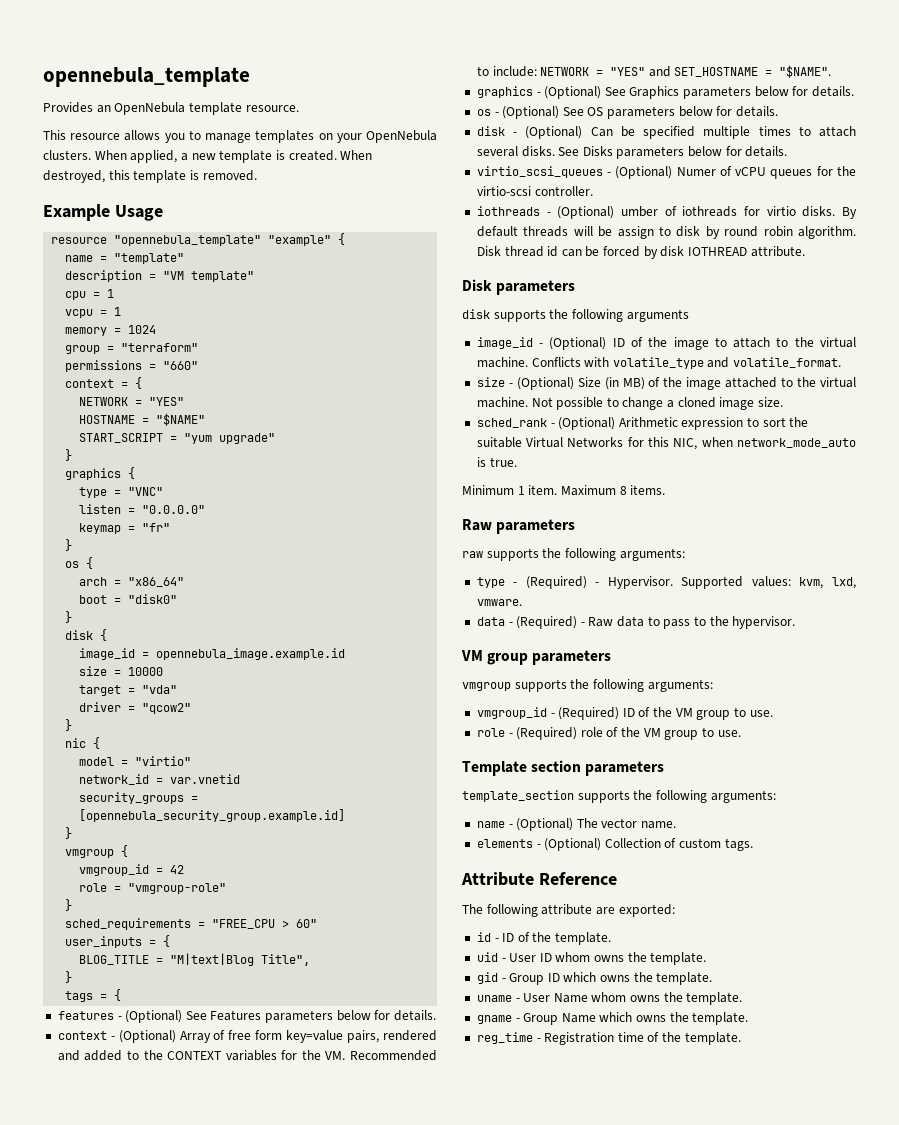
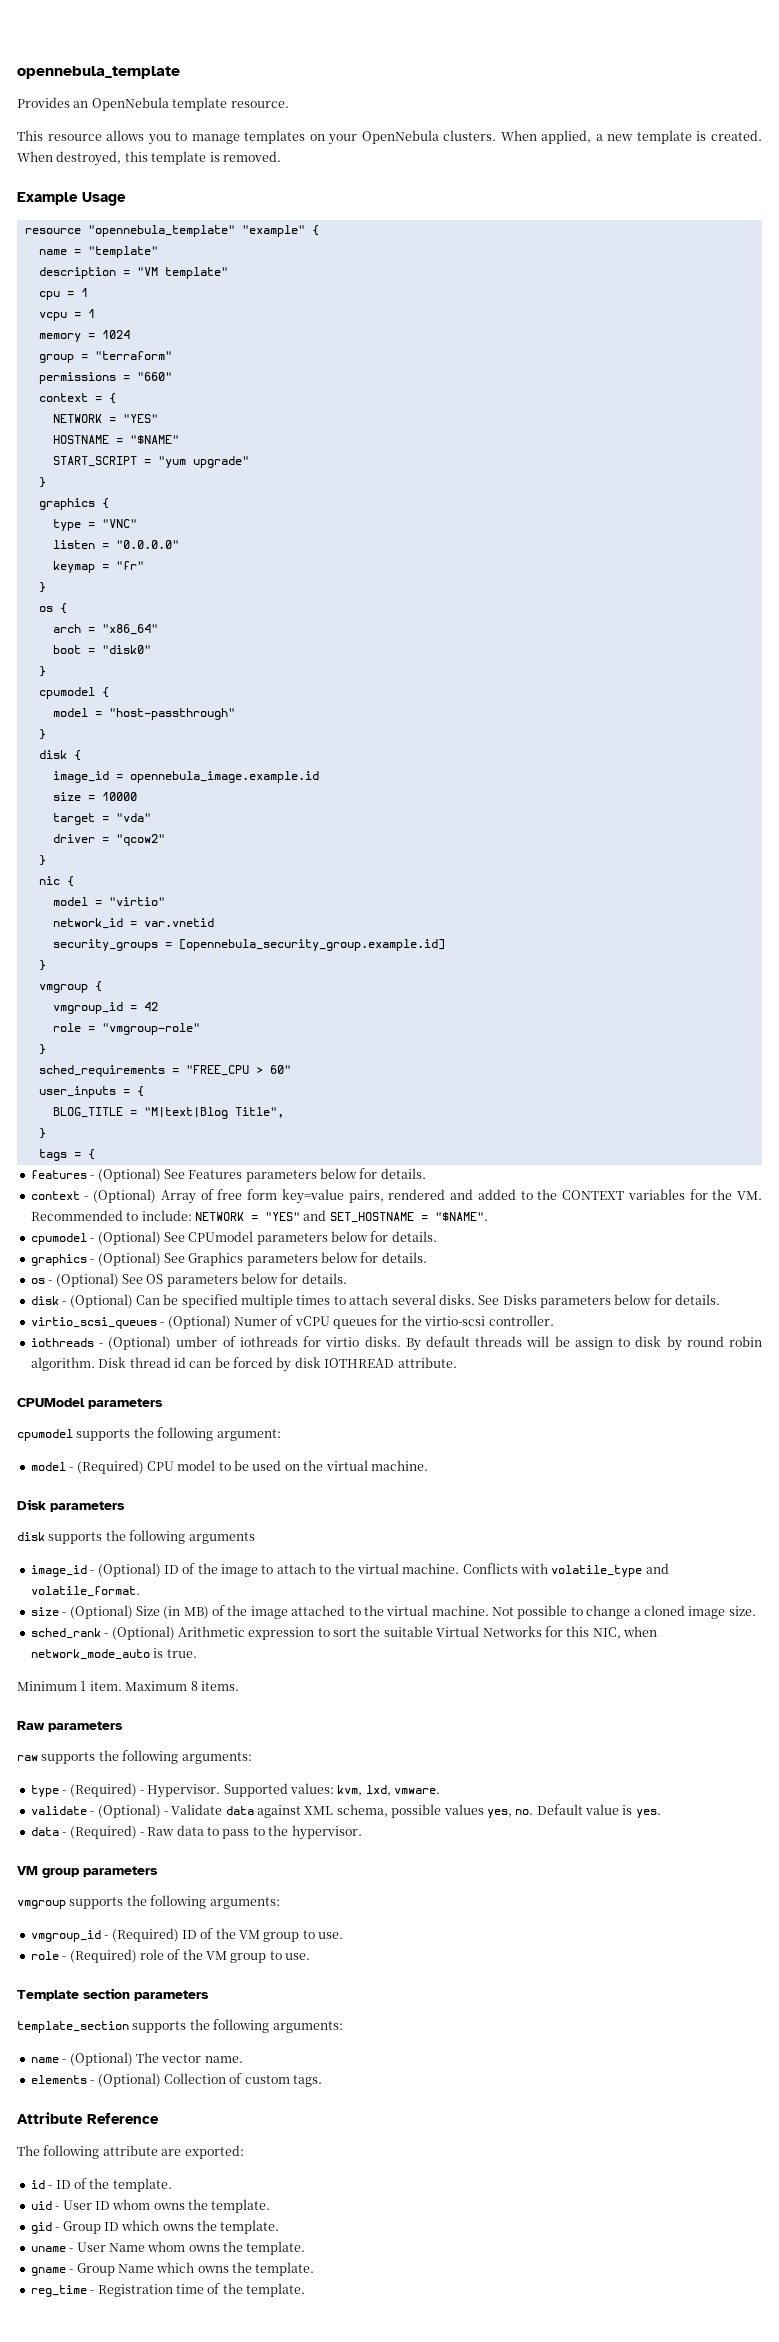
+ cpumodel {
+ model = "host-passthrough"
+ }
+ cpumodel - (Optional) See CPUmodel parameters below for details.
+ CPUModel parameters
+ cpumodel supports the following argument:
+ model - (Required) CPU model to be used on the virtual machine.
+ validate - (Optional) - Validate data against XML schema, possible values yes, no. Default value is yes.

